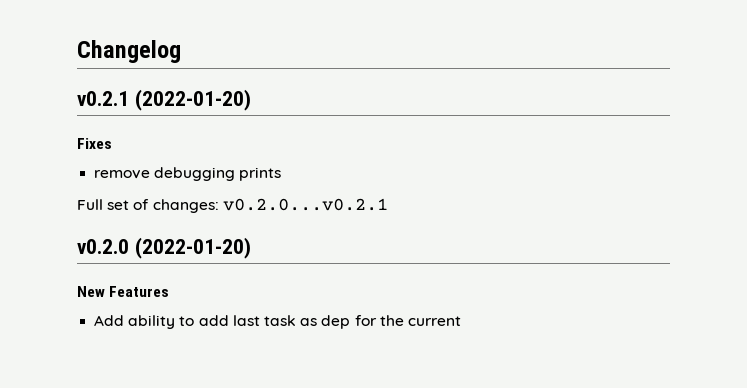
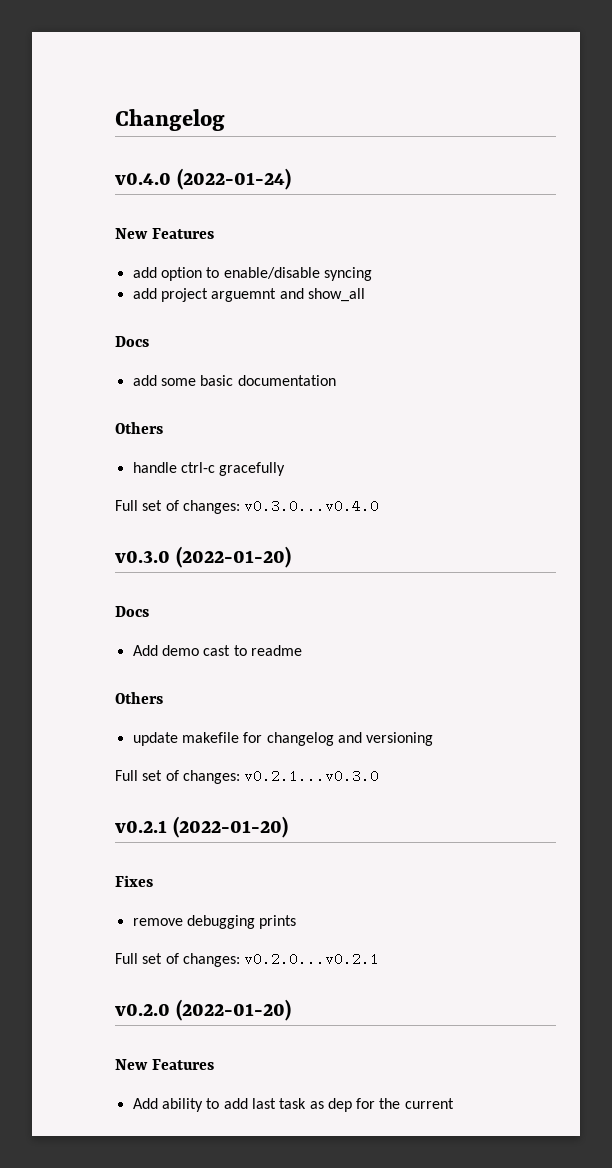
+ v0.4.0 (2022-01-24)
+ New Features
+ add option to enable/disable syncing
+ add project arguemnt and show_all
+ Docs
+ add some basic documentation
+ Others
+ handle ctrl-c gracefully
+ Full set of changes: v0.3.0...v0.4.0
+ v0.3.0 (2022-01-20)
+ Docs
+ Add demo cast to readme
+ Others
+ update makefile for changelog and versioning
+ Full set of changes: v0.2.1...v0.3.0

